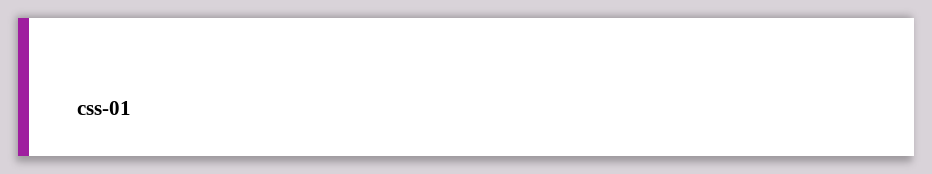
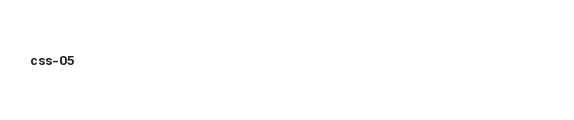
- css-01
+ css-05

